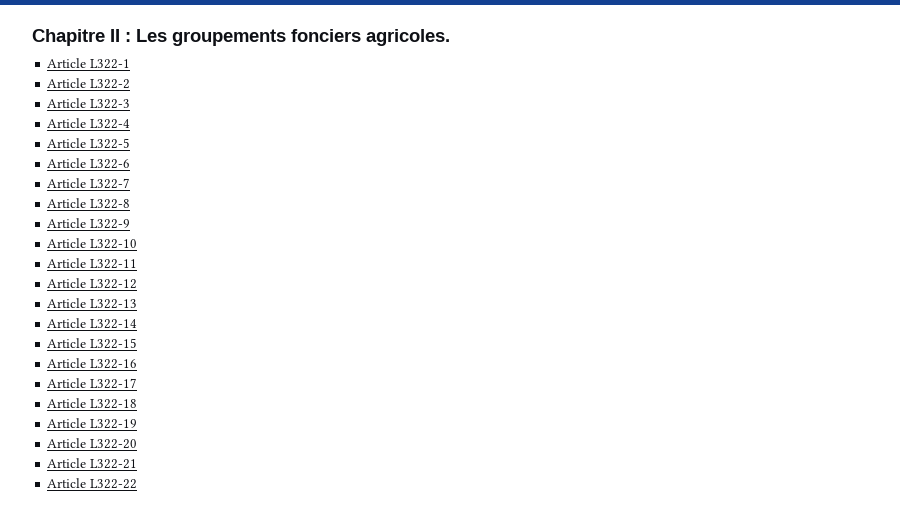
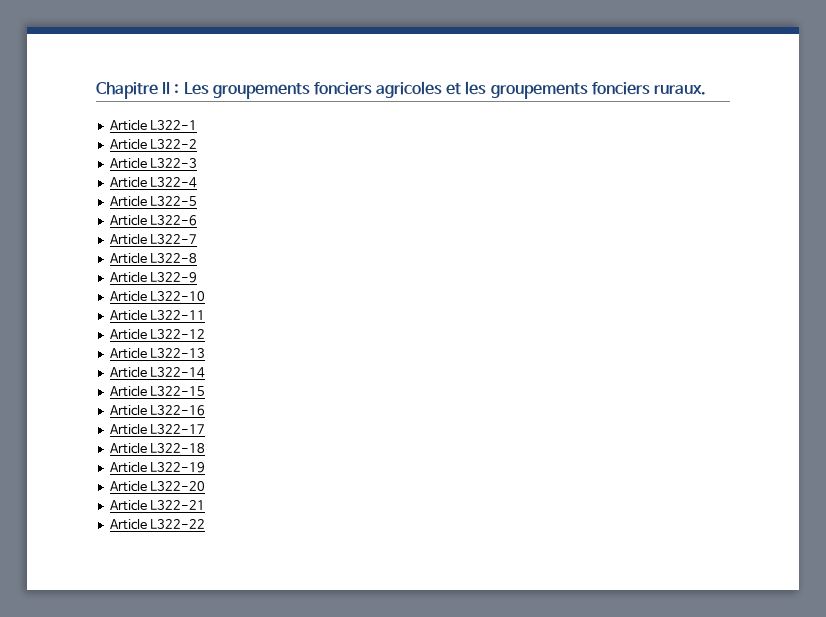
- Chapitre II : Les groupements fonciers agricoles.
+ Chapitre II : Les groupements fonciers agricoles et les groupements fonciers ruraux.

